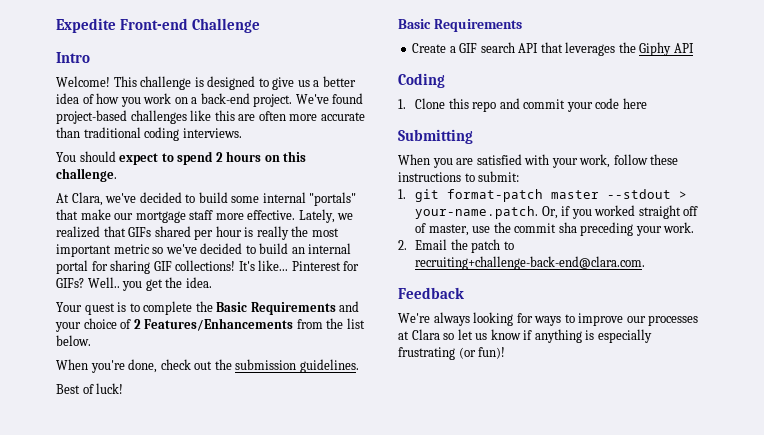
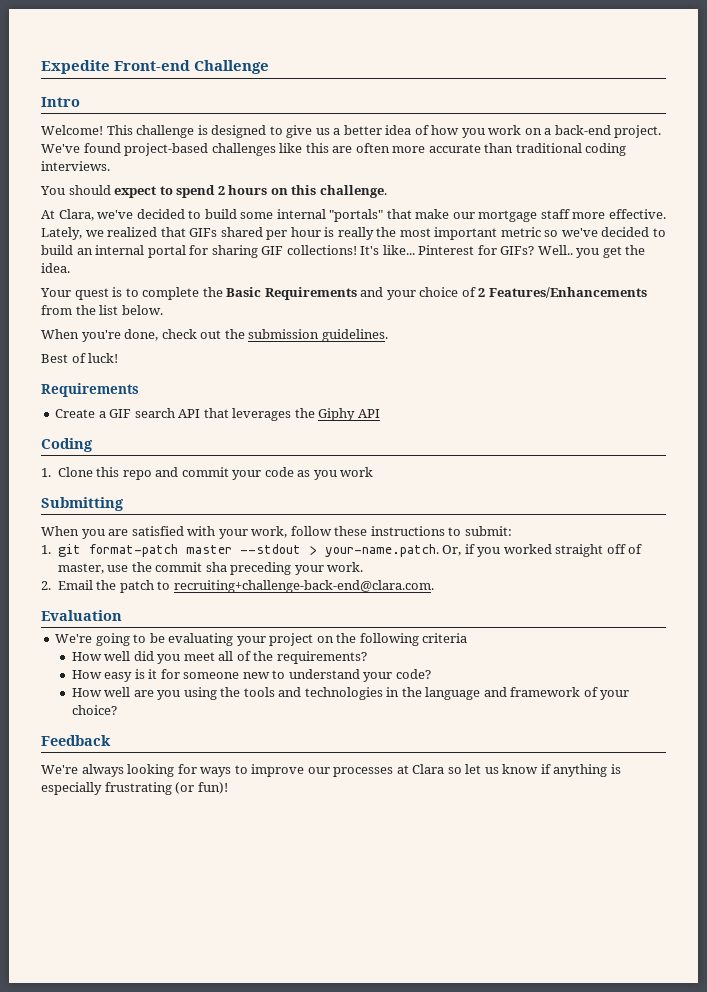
  Best of luck!
- Basic Requirements
+ Requirements
- 1. Clone this repo and commit your code here
+ 1. Clone this repo and commit your code as you work
+ Evaluation
+ We're going to be evaluating your project on the following criteria
+ How well did you meet all of the requirements?
+ How easy is it for someone new to understand your code?
+ How well are you using the tools and technologies in the language and framework of your choice?

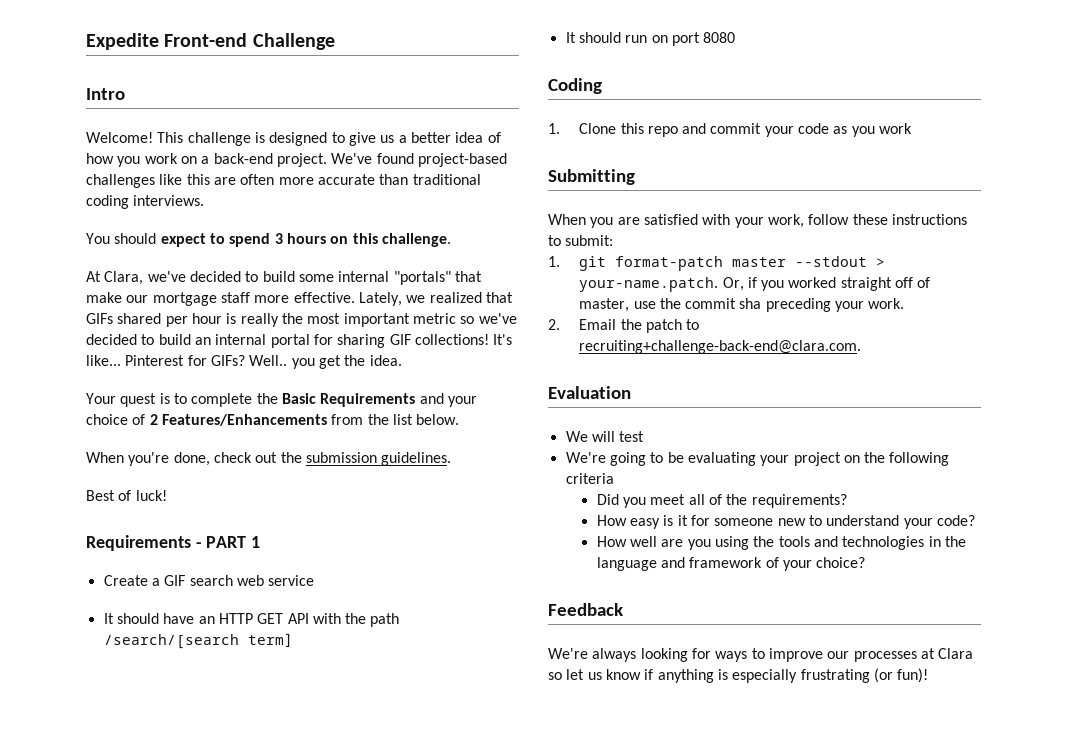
- You should expect to spend 2 hours on this challenge.
+ You should expect to spend 3 hours on this challenge.
  Best of luck!
- Requirements
+ Requirements - PART 1
- Create a GIF search API that leverages the Giphy API
+ Create a GIF search web service
+ It should have an HTTP GET API with the path /search/[search term]
+ It should run on port 8080
+ We will test
- How well did you meet all of the requirements?
+ Did you meet all of the requirements?

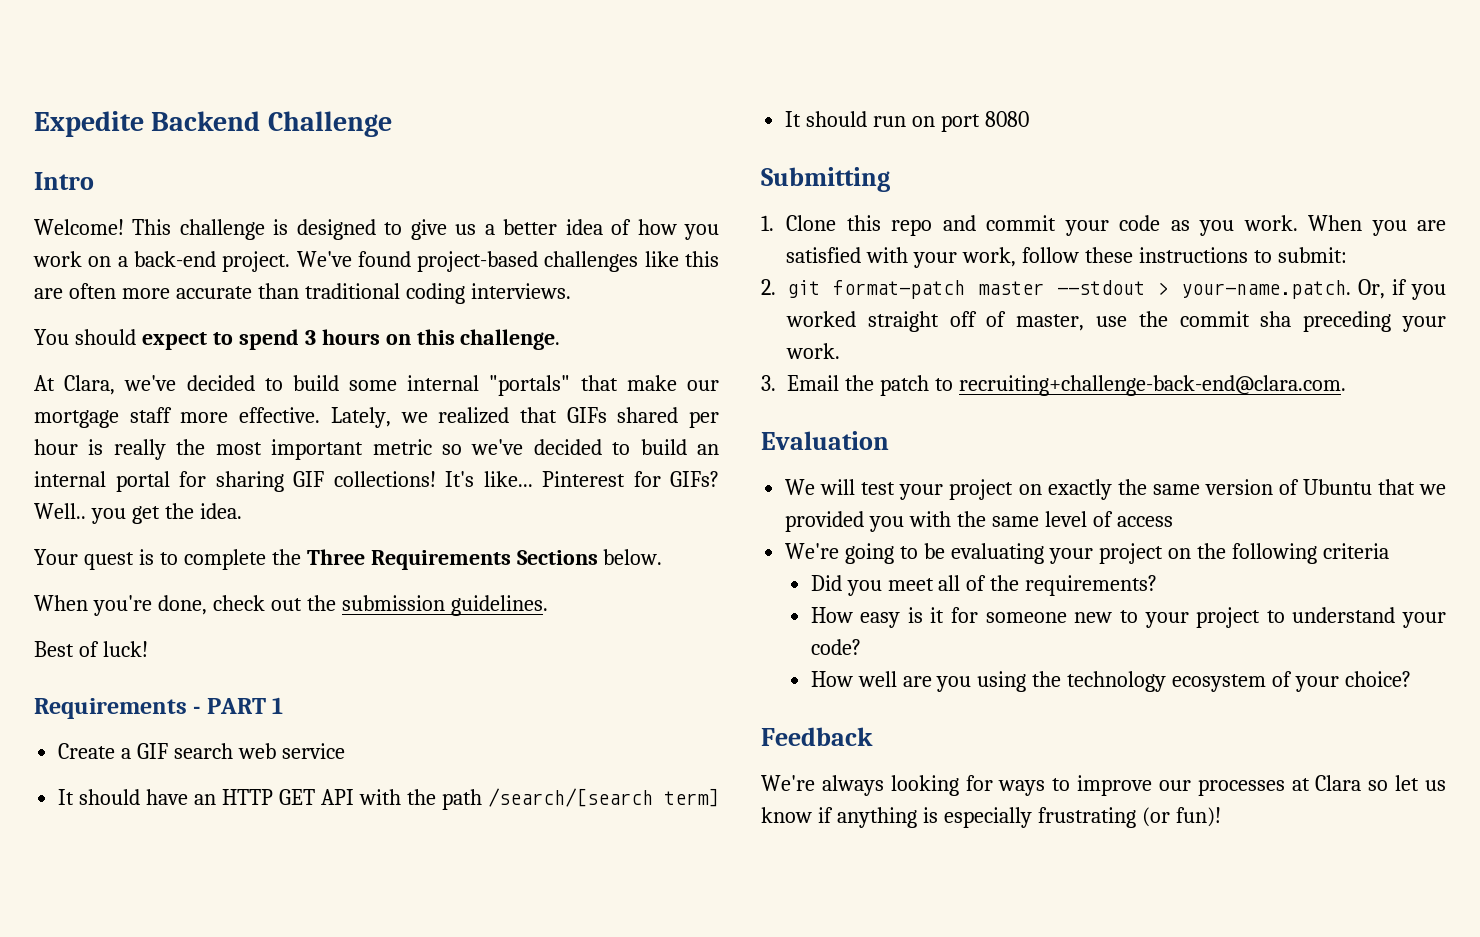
- Expedite Front-end Challenge
+ Expedite Backend Challenge
- Your quest is to complete the Basic Requirements and your choice of 2 Features/Enhancements from the list below.
+ Your quest is to complete the Three Requirements Sections below.
- Coding
+ Submitting
- 1. Clone this repo and commit your code as you work
- Submitting
- When you are satisfied with your work, follow these instructions to submit:
+ 1. Clone this repo and commit your code as you work. When you are satisfied with your work, follow these instructions to submit:
- 1. git format-patch master --stdout > your-name.patch. Or, if you worked straight off of master, use the commit sha preceding your work.
+ 2. git format-patch master --stdout > your-name.patch. Or, if you worked straight off of master, use the commit sha preceding your work.
- 2. Email the patch to recruiting+challenge-back-end@clara.com.
+ 3. Email the patch to recruiting+challenge-back-end@clara.com.
- We will test
+ We will test your project on exactly the same version of Ubuntu that we provided you with the same level of access
- How easy is it for someone new to understand your code?
+ How easy is it for someone new to your project to understand your code?
- How well are you using the tools and technologies in the language and framework of your choice?
+ How well are you using the technology ecosystem of your choice?

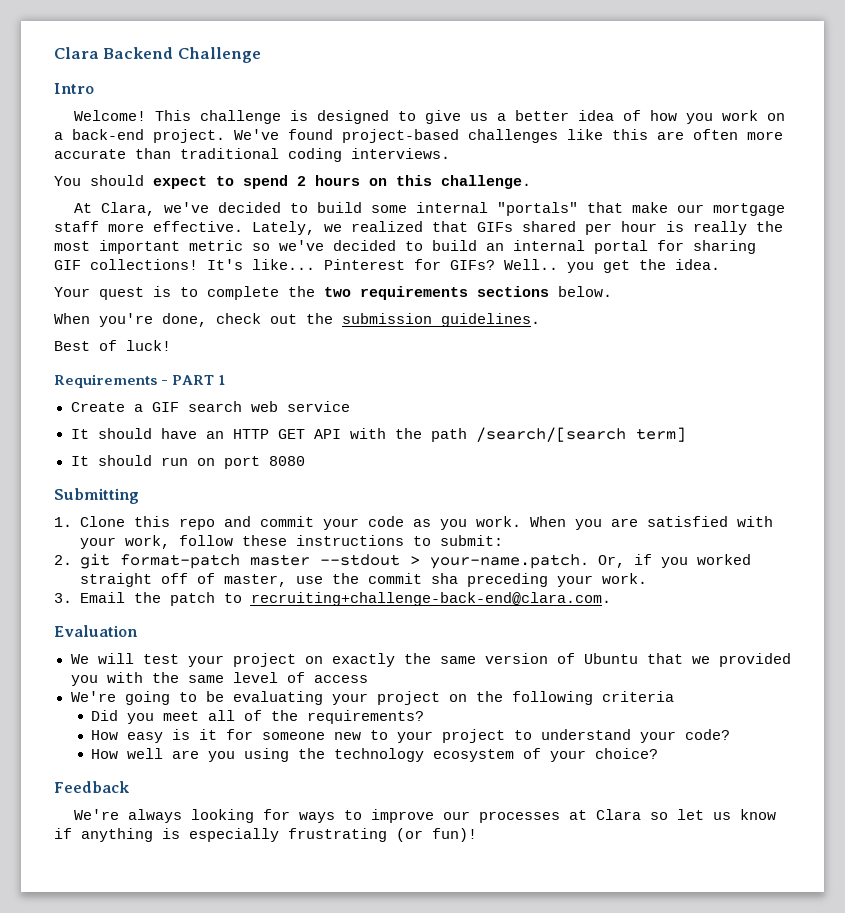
- Expedite Backend Challenge
+ Clara Backend Challenge
- You should expect to spend 3 hours on this challenge.
+ You should expect to spend 2 hours on this challenge.
- Your quest is to complete the Three Requirements Sections below.
+ Your quest is to complete the two requirements sections below.

